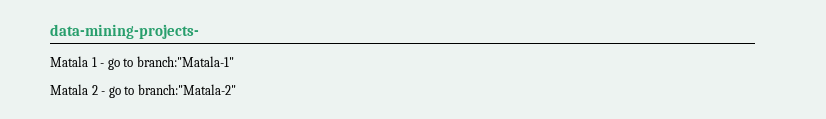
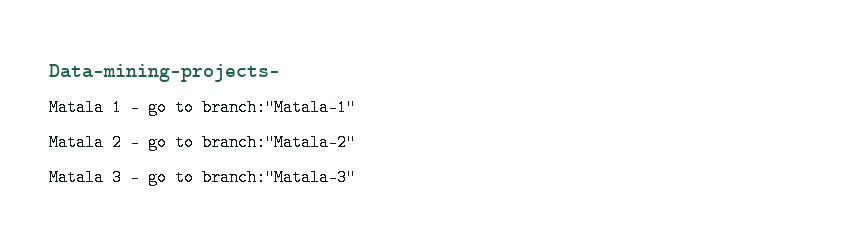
- data-mining-projects-
+ Data-mining-projects-
+ Matala 3 - go to branch:"Matala-3"

